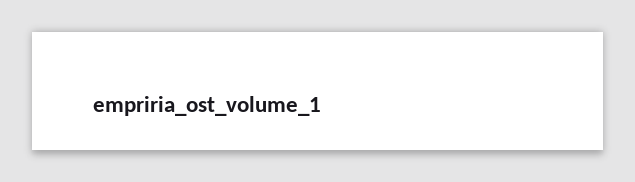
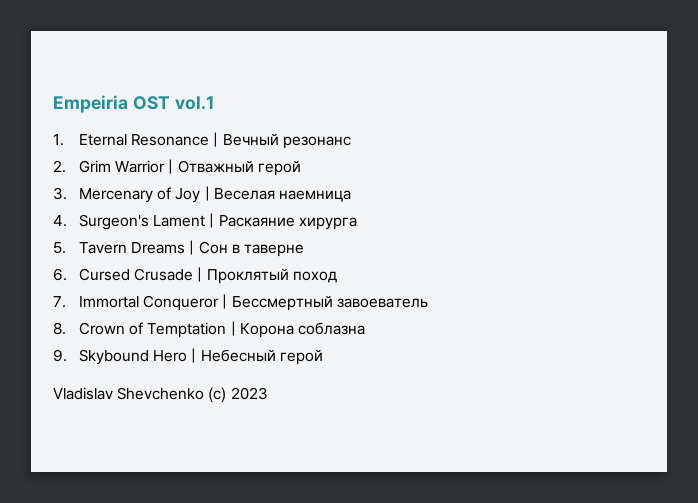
- empriria_ost_volume_1
+ Empeiria OST vol.1
+ 1. Eternal Resonance | Вечный резонанс
+ 2. Grim Warrior | Отважный герой
+ 3. Mercenary of Joy | Веселая наемница
+ 4. Surgeon's Lament | Раскаяние хирурга
+ 5. Tavern Dreams | Сон в таверне
+ 6. Cursed Crusade | Проклятый поход
+ 7. Immortal Conqueror | Бессмертный завоеватель
+ 8. Crown of Temptation | Корона соблазна
+ 9. Skybound Hero | Небесный герой
+ Vladislav Shevchenko (c) 2023

